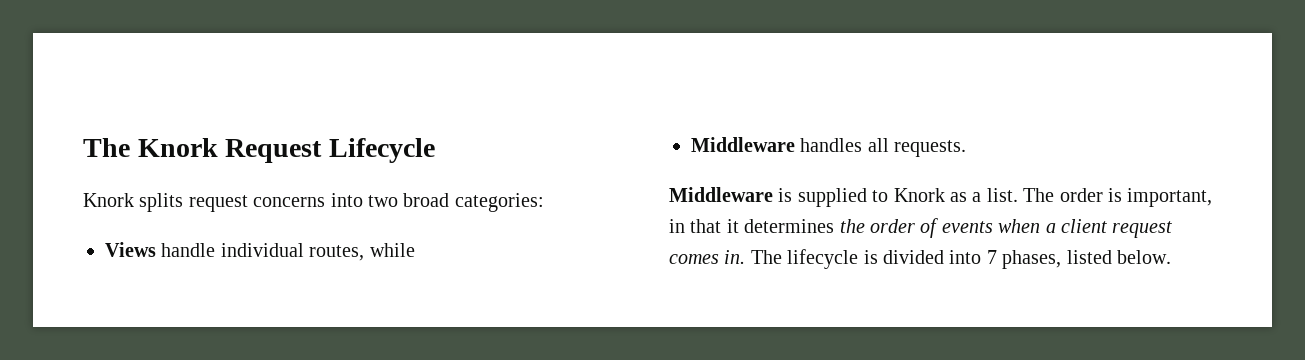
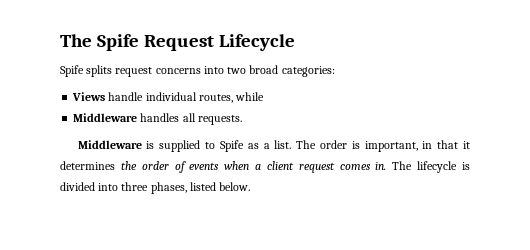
- The Knork Request Lifecycle
+ The Spife Request Lifecycle
- Knork splits request concerns into two broad categories:
+ Spife splits request concerns into two broad categories:
- Middleware is supplied to Knork as a list.
+ Middleware is supplied to Spife as a list.
- The lifecycle is divided into 7 phases, listed below.
+ The lifecycle is divided into three phases, listed below.

